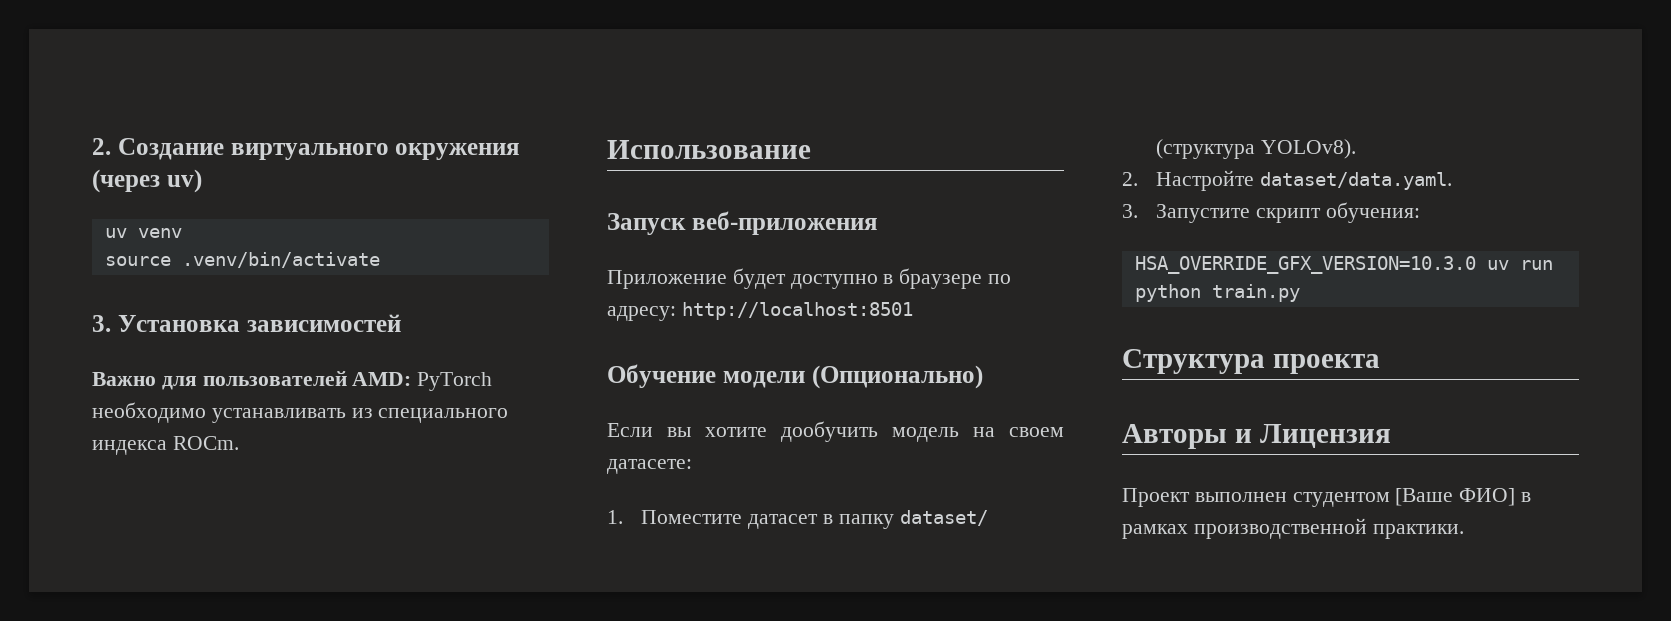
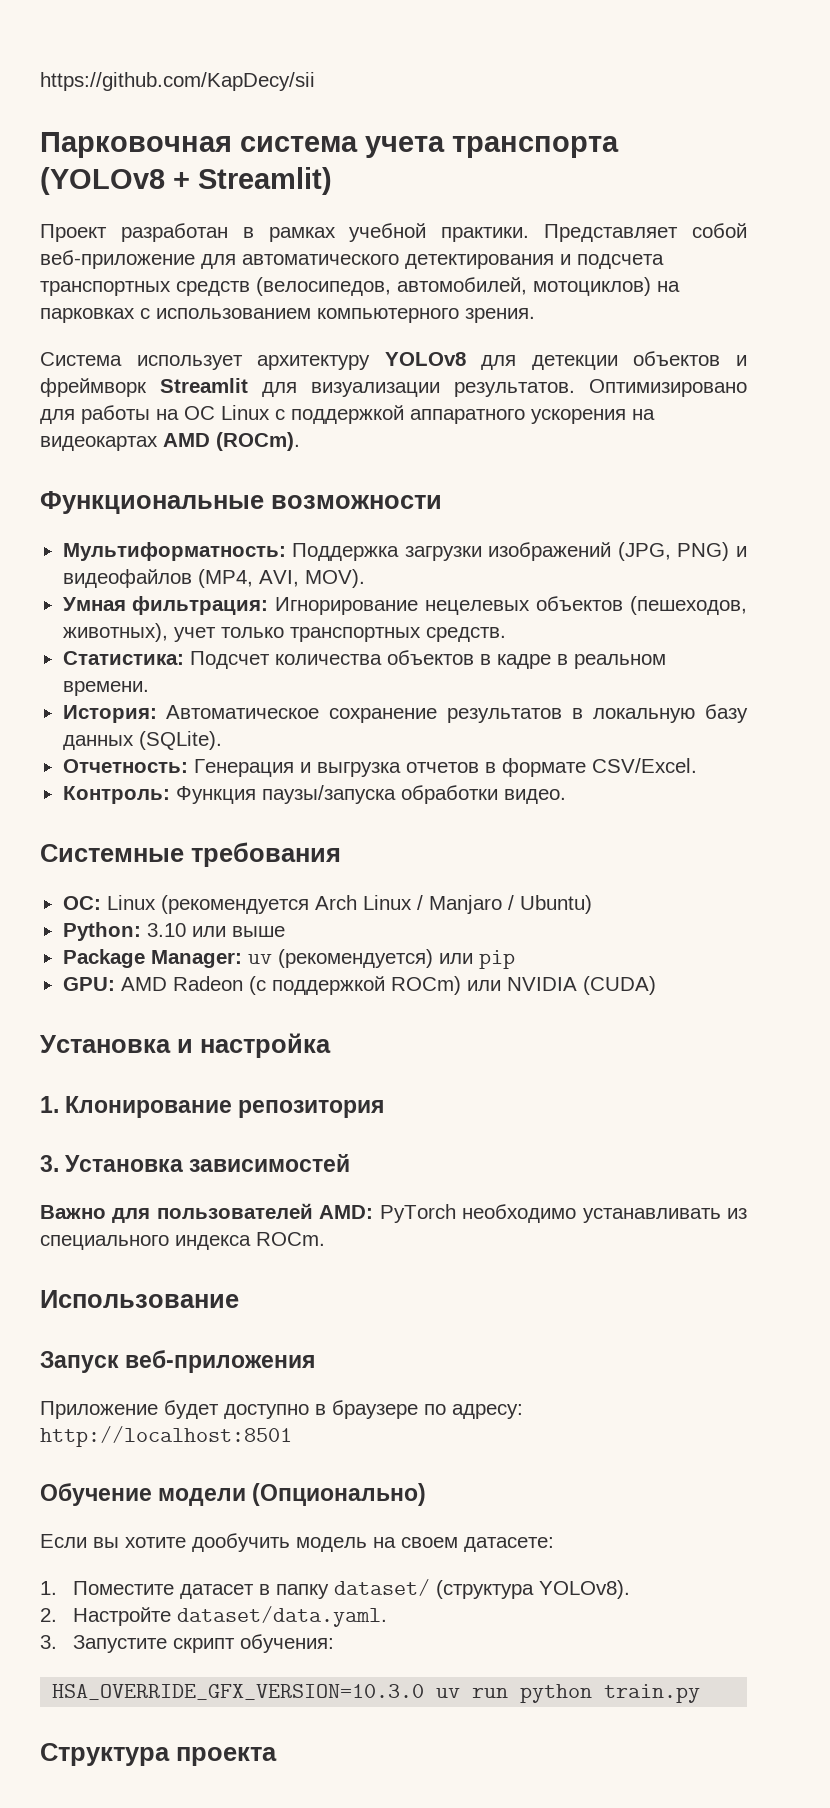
- 2. Создание виртуального окружения (через uv)
- uv venv
- source .venv/bin/activate
+ https://github.com/KapDecy/sii
+ Парковочная система учета транспорта (YOLOv8 + Streamlit)
+ Проект разработан в рамках учебной практики. Представляет собой веб-приложение для автоматического детектирования и подсчета транспортных средств (велосипедов, автомобилей, мотоциклов) на парковках с использованием компьютерного зрения.
+ Система использует архитектуру YOLOv8 для детекции объектов и фреймворк Streamlit для визуализации результатов. Оптимизировано для работы на ОС Linux с поддержкой аппаратного ускорения на видеокартах AMD (ROCm).
+ Функциональные возможности
+ Мультиформатность: Поддержка загрузки изображений (JPG, PNG) и видеофайлов (MP4, AVI, MOV).
+ Умная фильтрация: Игнорирование нецелевых объектов (пешеходов, животных), учет только транспортных средств.
+ Статистика: Подсчет количества объектов в кадре в реальном времени.
+ История: Автоматическое сохранение результатов в локальную базу данных (SQLite).
+ Отчетность: Генерация и выгрузка отчетов в формате CSV/Excel.
+ Контроль: Функция паузы/запуска обработки видео.
+ Системные требования
+ ОС: Linux (рекомендуется Arch Linux / Manjaro / Ubuntu)
+ Python: 3.10 или выше
+ Package Manager: uv (рекомендуется) или pip
+ GPU: AMD Radeon (с поддержкой ROCm) или NVIDIA (CUDA)
+ Установка и настройка
+ 1. Клонирование репозитория
- Авторы и Лицензия
- Проект выполнен студентом [Ваше ФИО] в рамках производственной практики.

